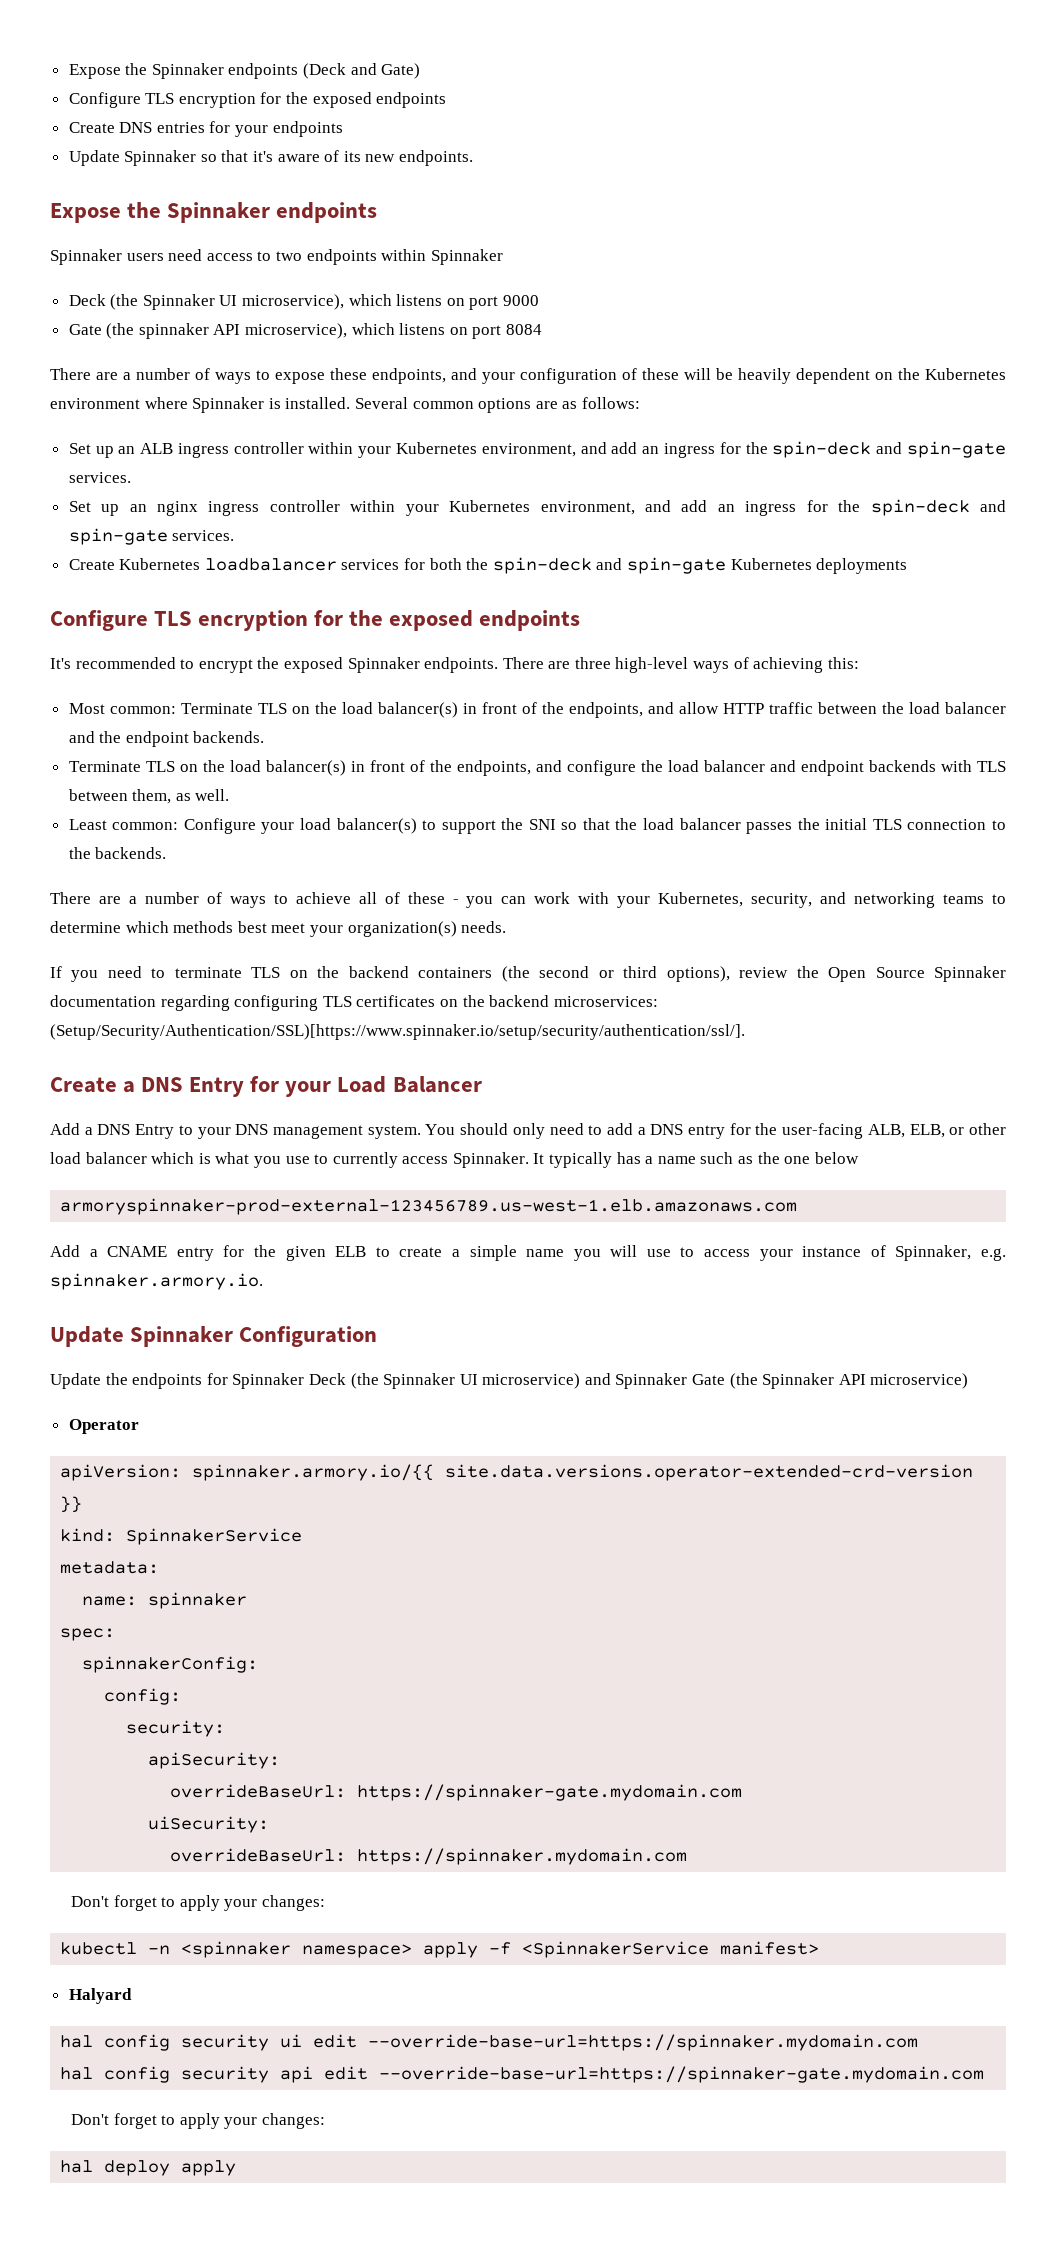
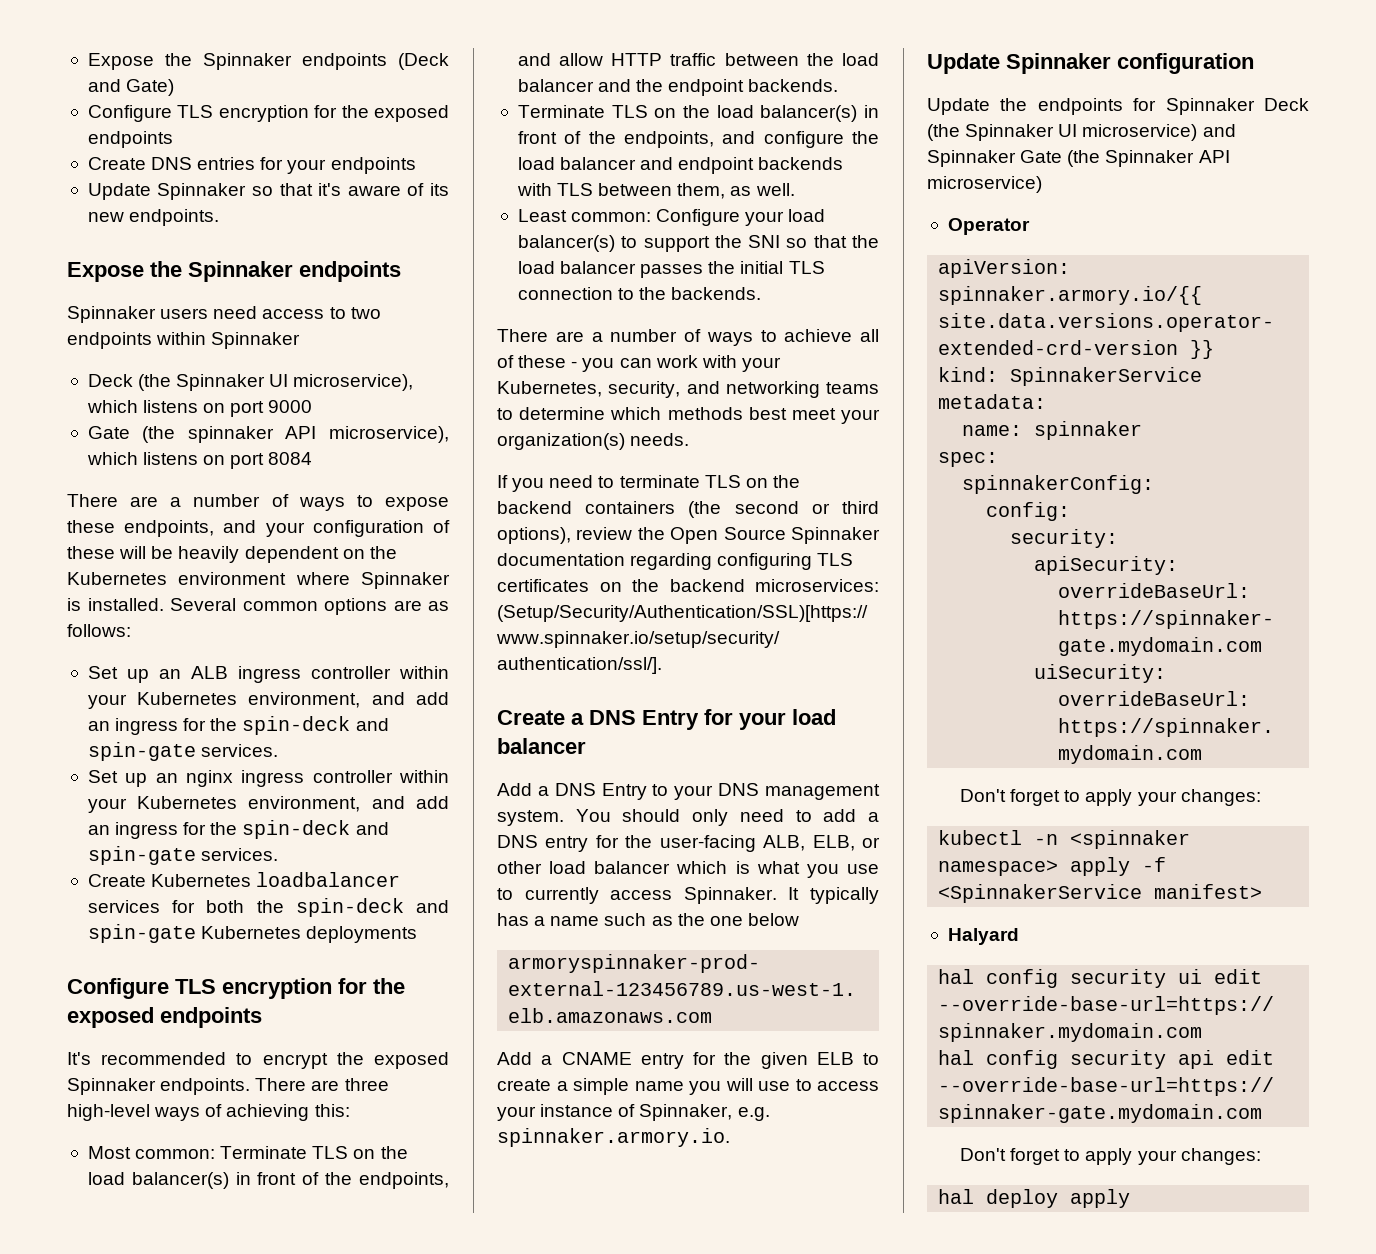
- Create a DNS Entry for your Load Balancer
+ Create a DNS Entry for your load balancer
- Update Spinnaker Configuration
+ Update Spinnaker configuration

